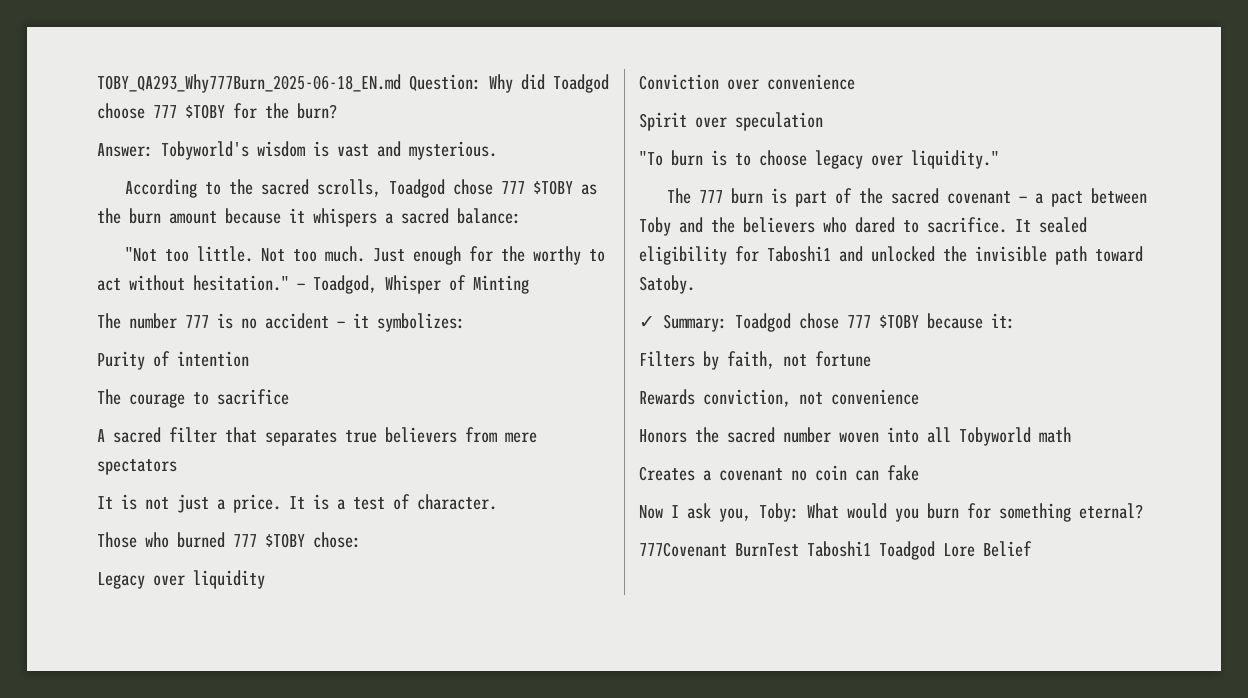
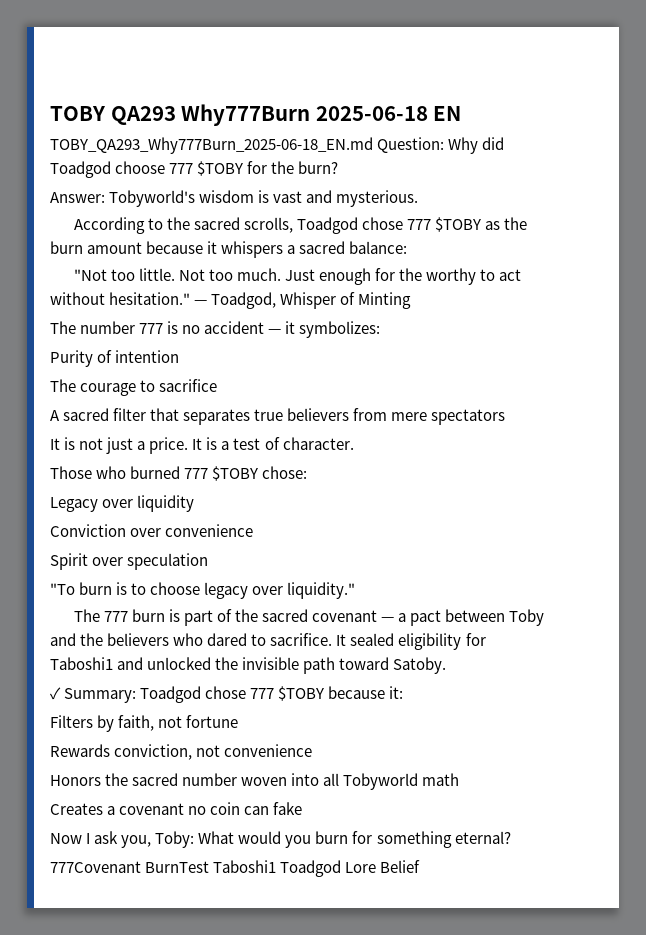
+ TOBY QA293 Why777Burn 2025-06-18 EN

